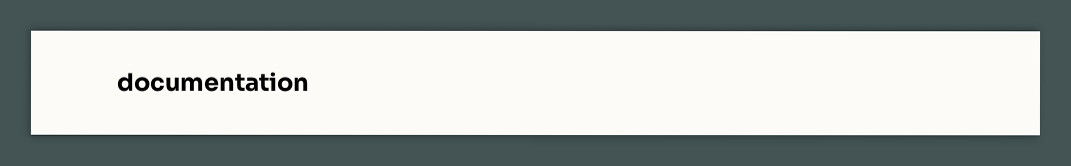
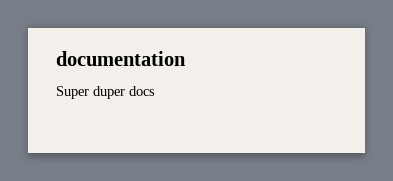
+ Super duper docs

